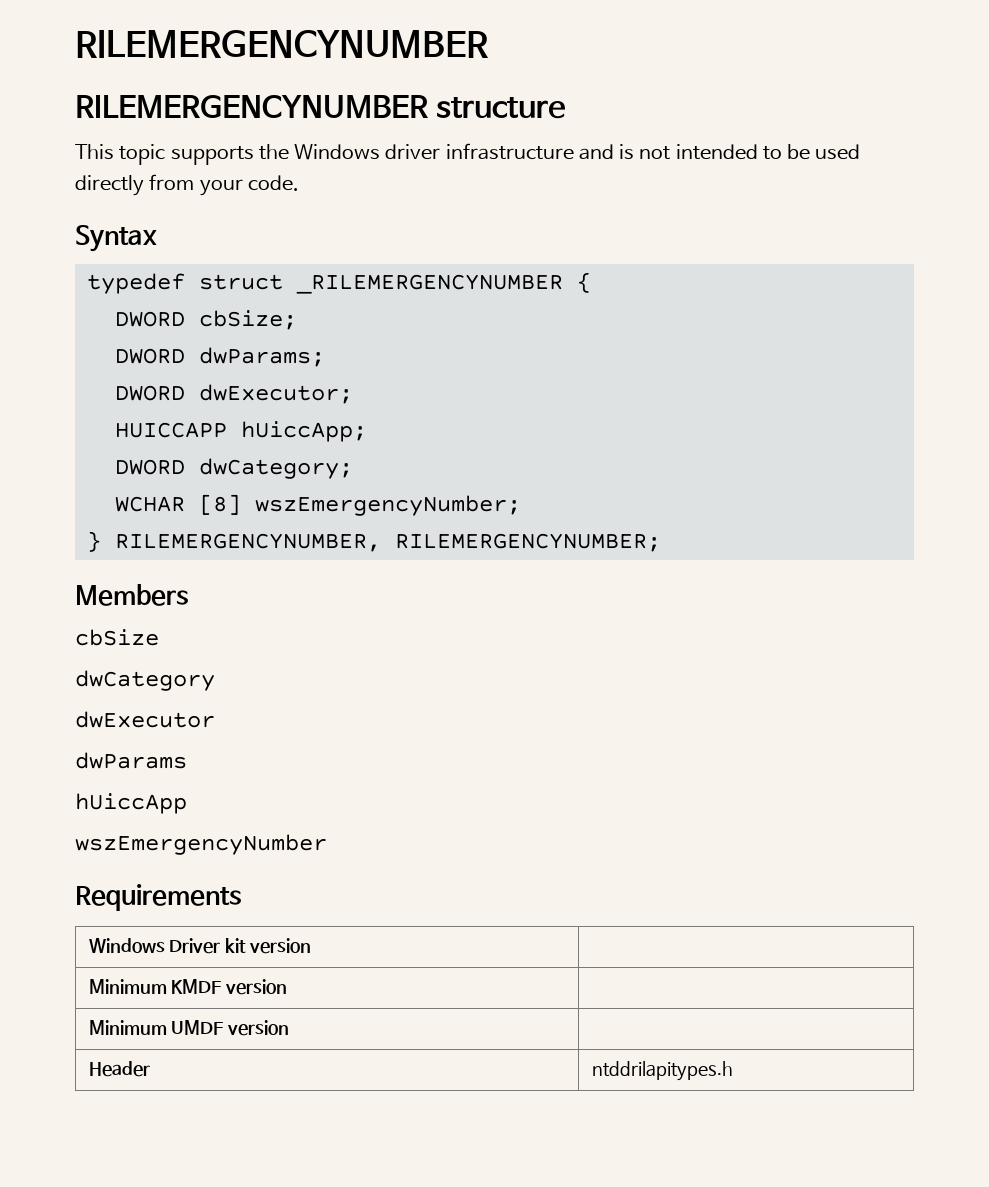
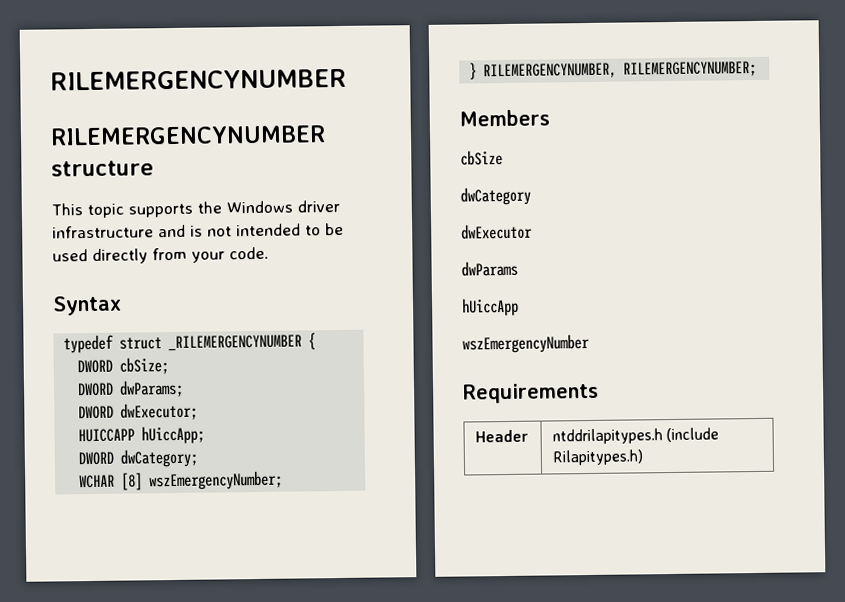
- Windows Driver kit version |
- Minimum KMDF version |
- Minimum UMDF version |
- Header | ntddrilapitypes.h
+ Header | ntddrilapitypes.h (include Rilapitypes.h)

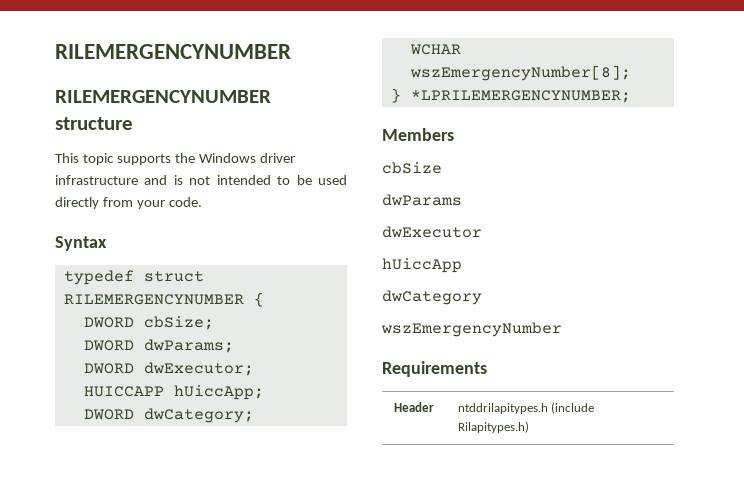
- typedef struct _RILEMERGENCYNUMBER {
+ typedef struct RILEMERGENCYNUMBER {
- WCHAR [8] wszEmergencyNumber;
+ WCHAR wszEmergencyNumber[8];
- } RILEMERGENCYNUMBER, RILEMERGENCYNUMBER;
+ } *LPRILEMERGENCYNUMBER;
- dwCategory
+ dwParams
- dwParams
  hUiccApp
+ dwCategory

